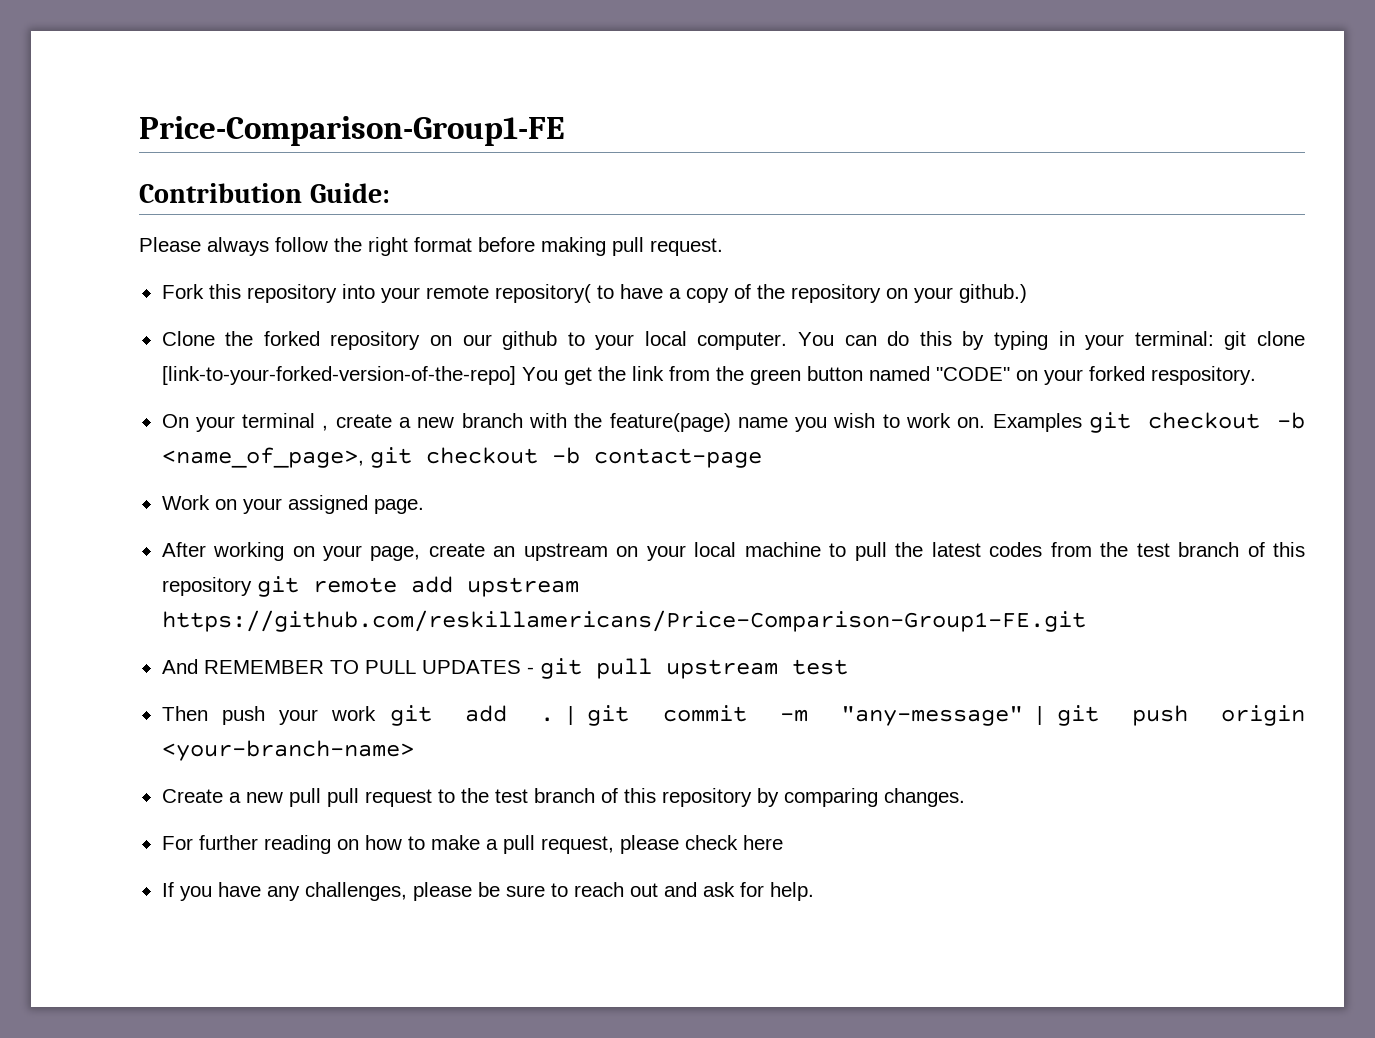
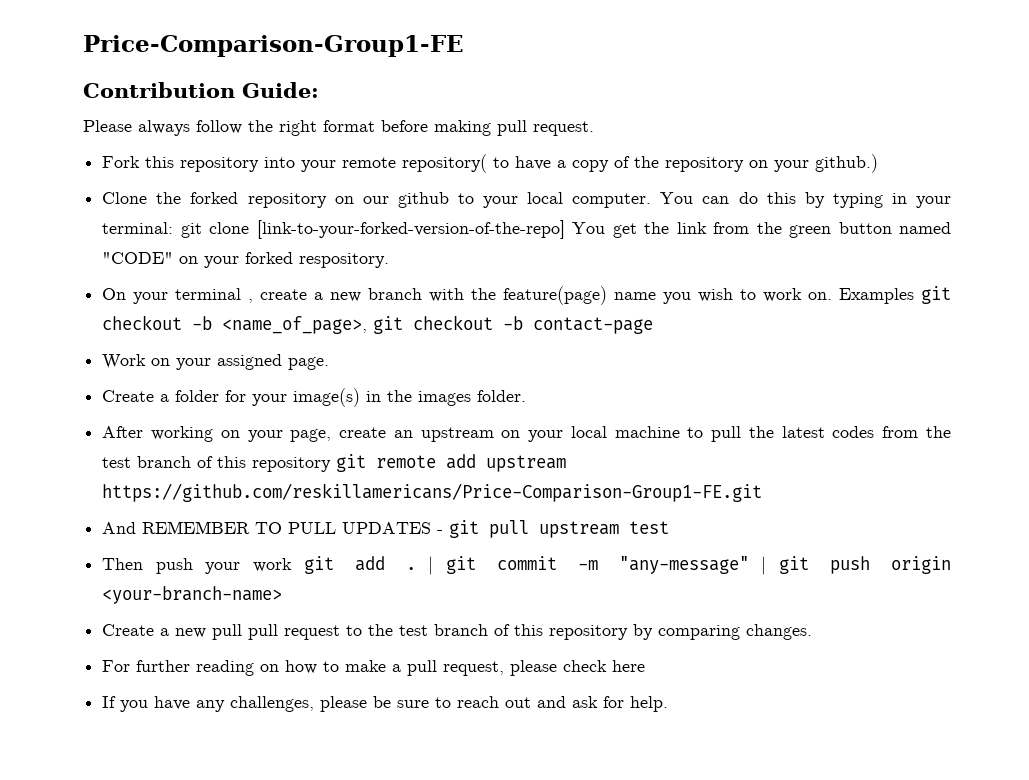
+ Create a folder for your image(s) in the images folder.

